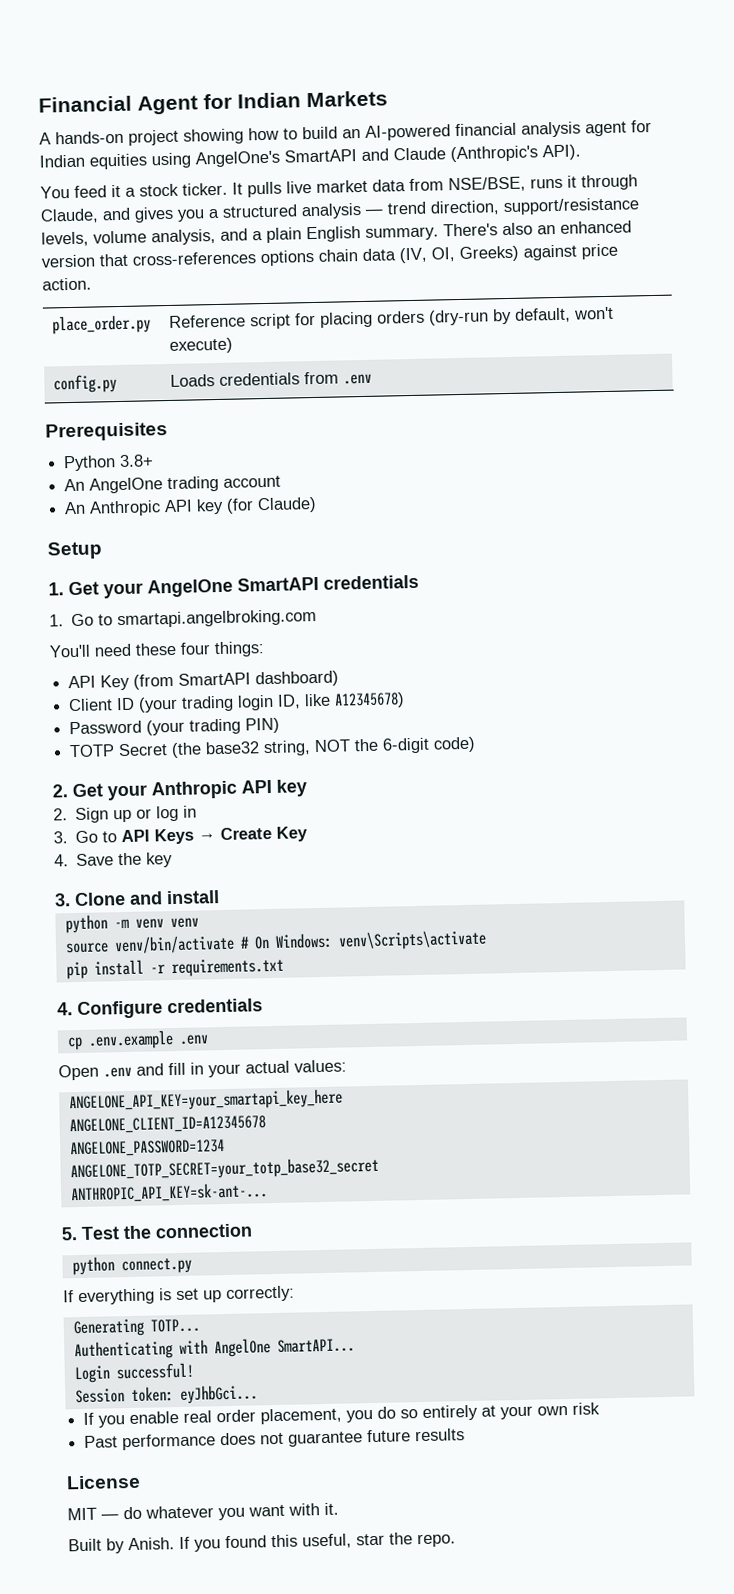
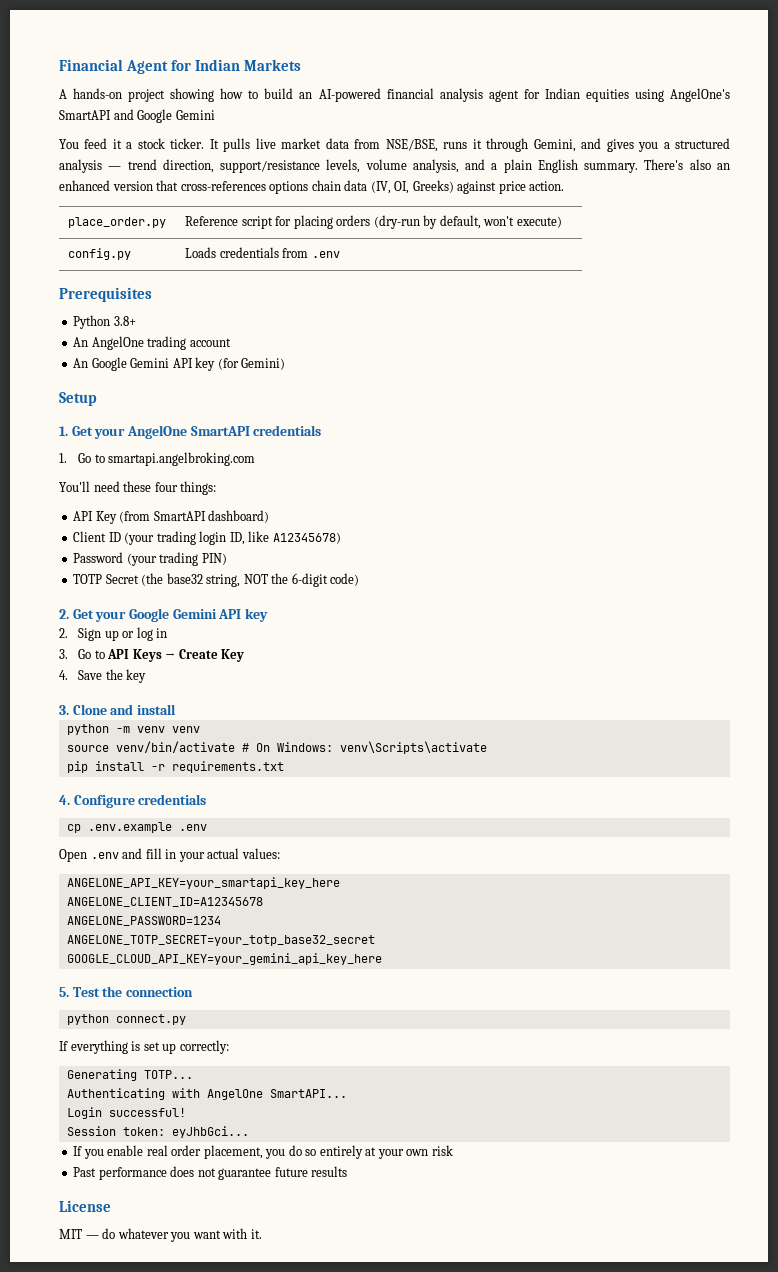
- A hands-on project showing how to build an AI-powered financial analysis agent for Indian equities using AngelOne's SmartAPI and Claude (Anthropic's API).
+ A hands-on project showing how to build an AI-powered financial analysis agent for Indian equities using AngelOne's SmartAPI and Google Gemini
- It pulls live market data from NSE/BSE, runs it through Claude, and gives you a structured analysis — trend direction, support/resistance levels, volume analysis, and a plain English summary.
+ It pulls live market data from NSE/BSE, runs it through Gemini, and gives you a structured analysis — trend direction, support/resistance levels, volume analysis, and a plain English summary.
- An Anthropic API key (for Claude)
+ An Google Gemini API key (for Gemini)
- 2. Get your Anthropic API key
+ 2. Get your Google Gemini API key
- ANTHROPIC_API_KEY=sk-ant-...
+ GOOGLE_CLOUD_API_KEY=your_gemini_api_key_here
- Built by Anish. If you found this useful, star the repo.

